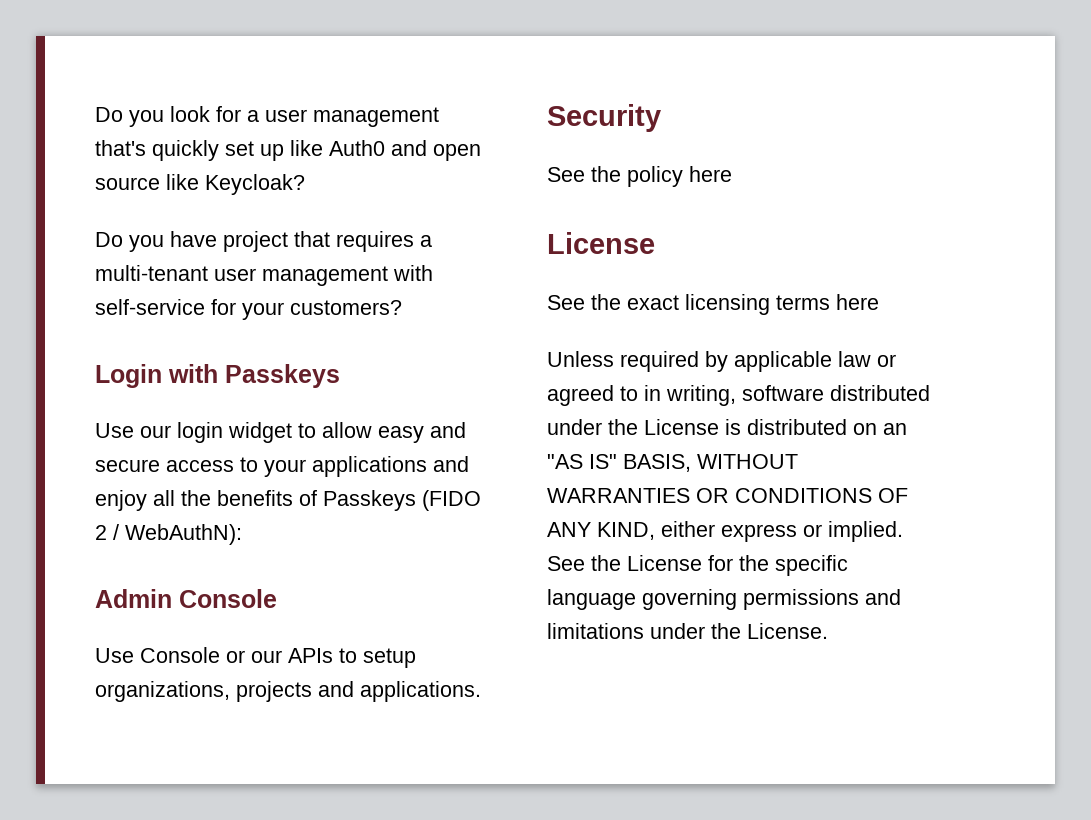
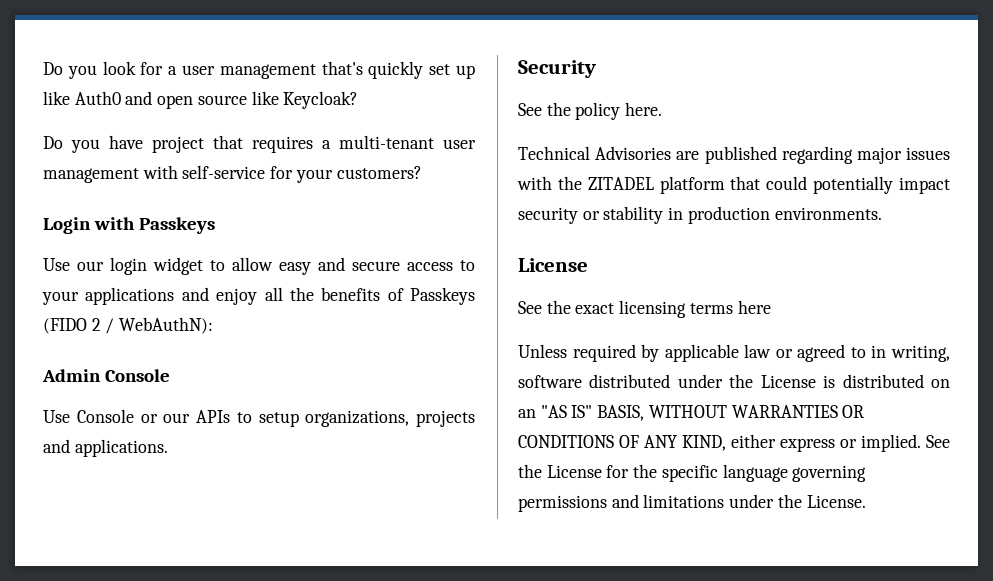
- See the policy here
+ See the policy here.
+ Technical Advisories are published regarding major issues with the ZITADEL platform that could potentially impact security or stability in production environments.

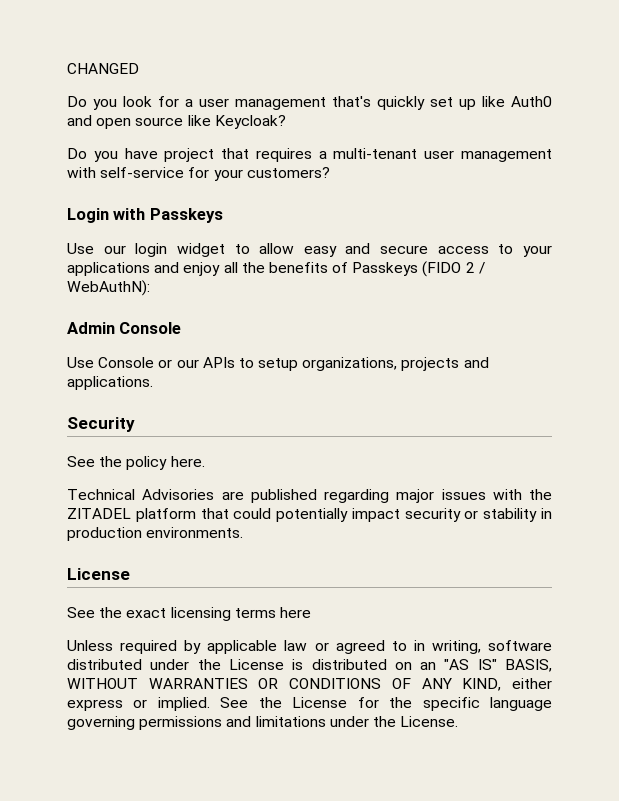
+ CHANGED

